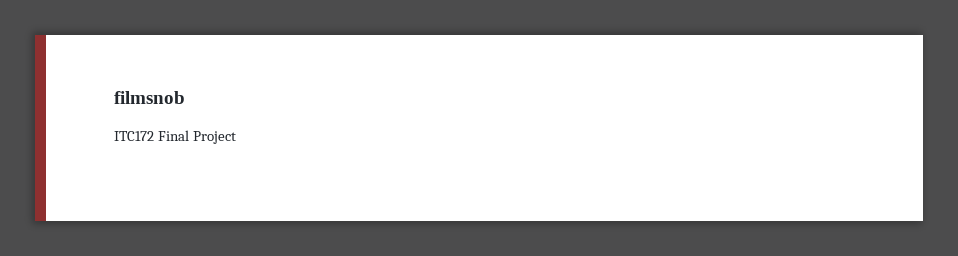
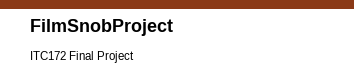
- filmsnob
+ FilmSnobProject

